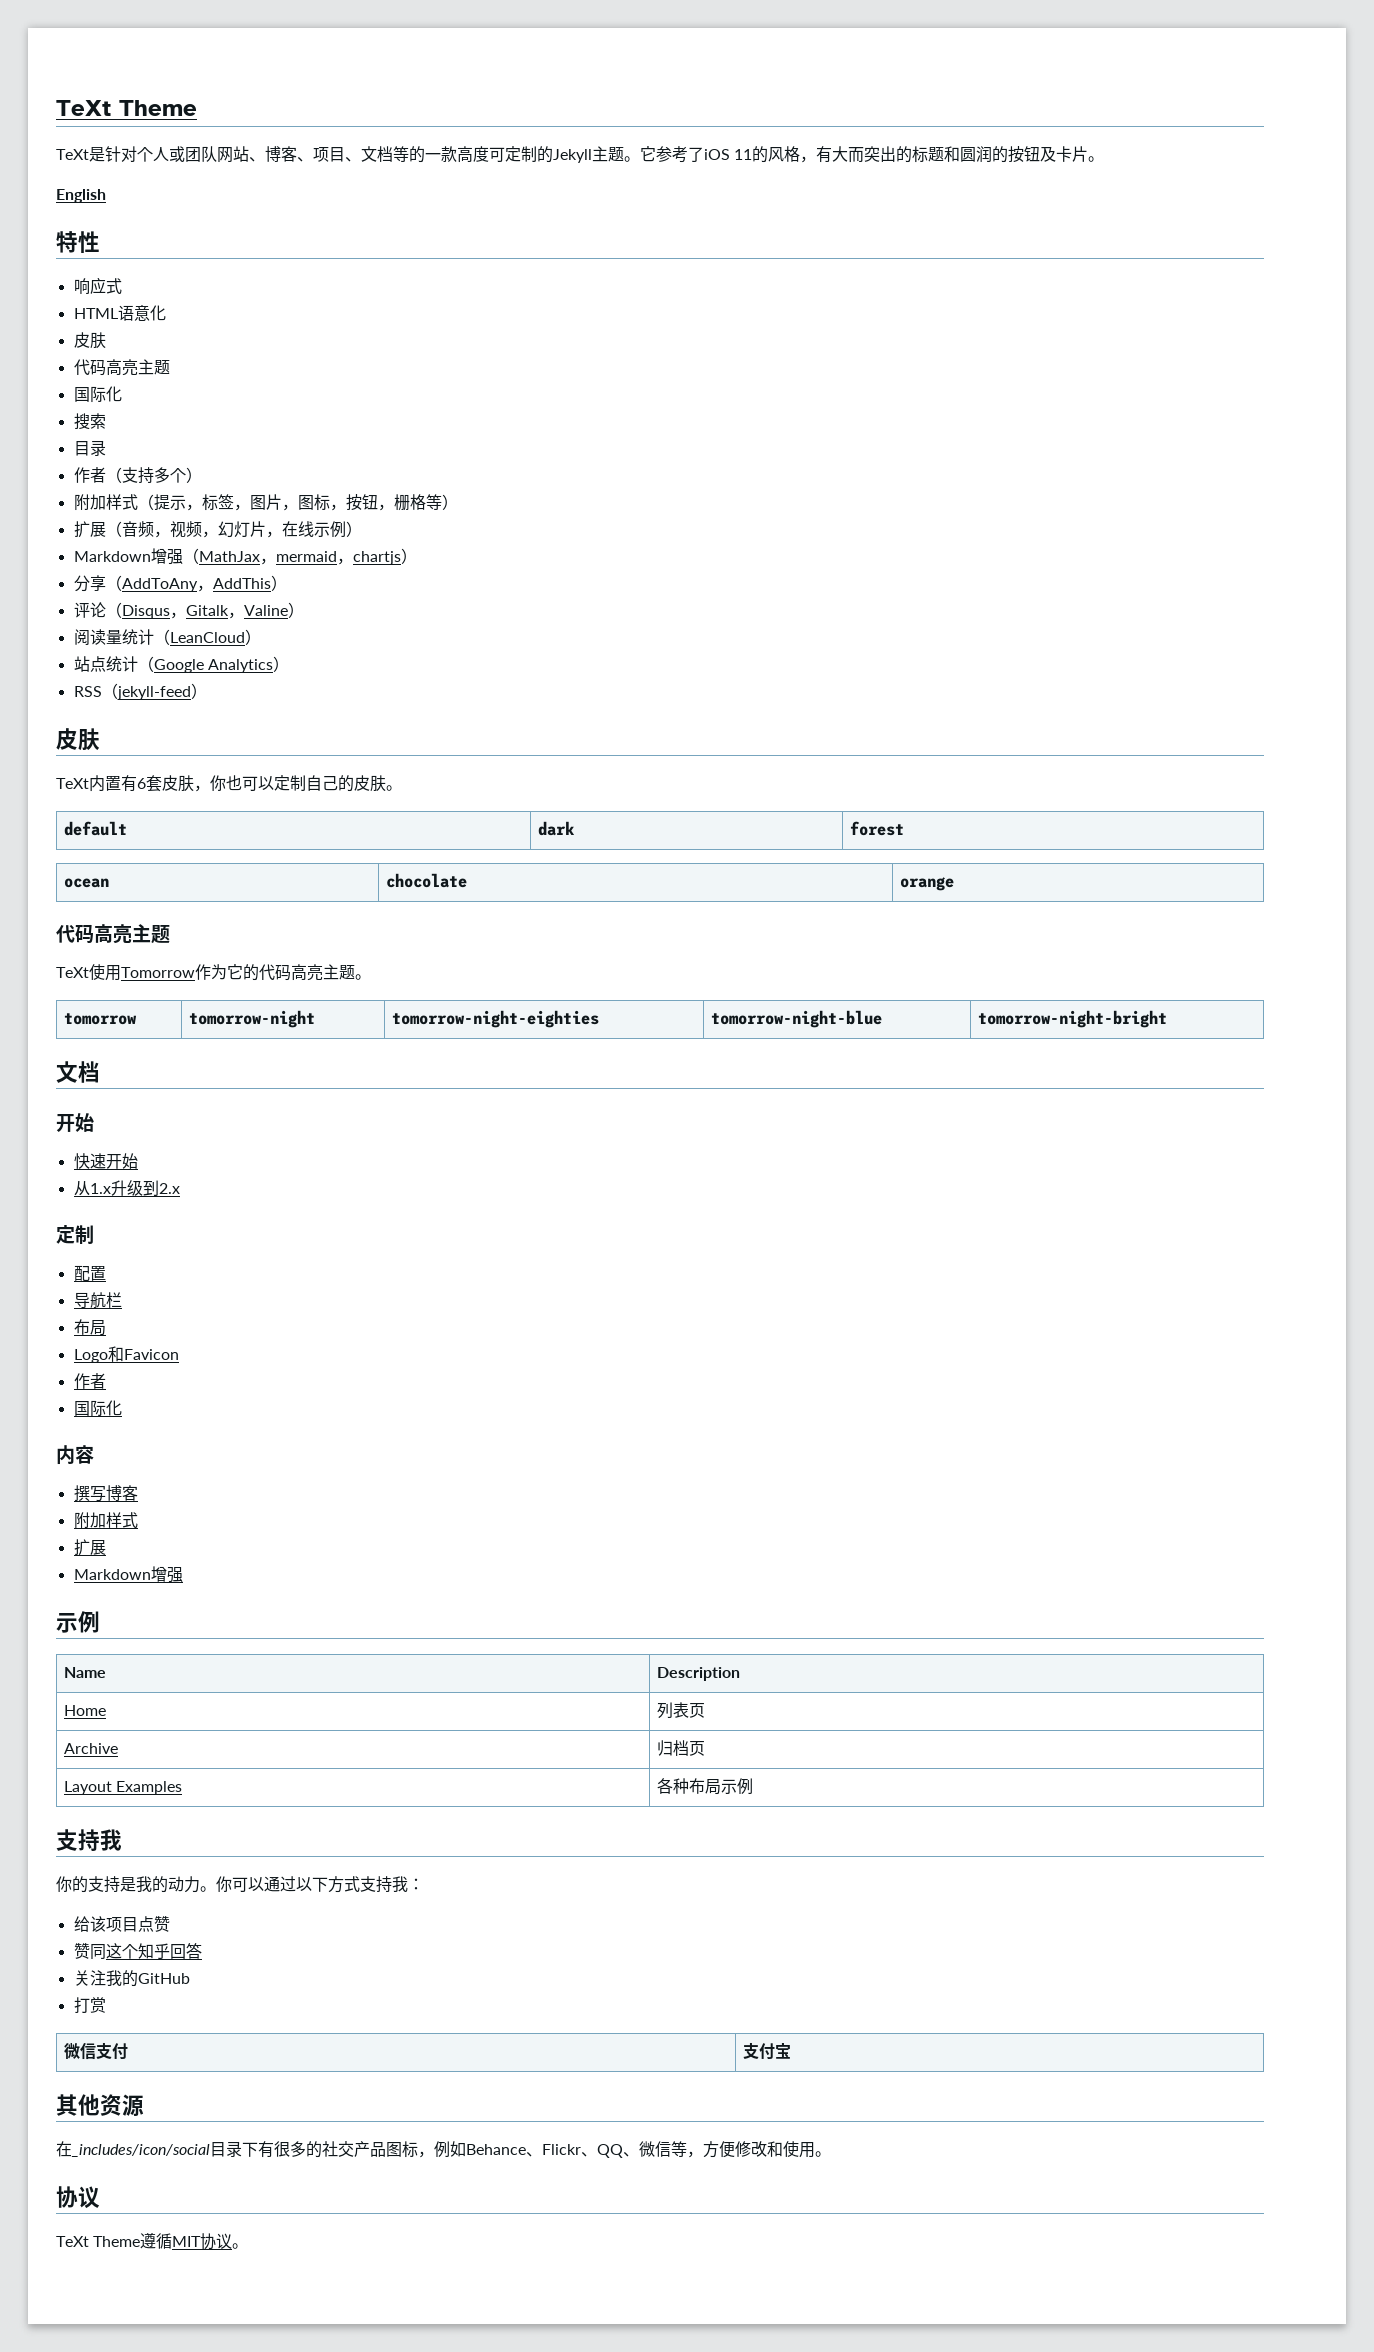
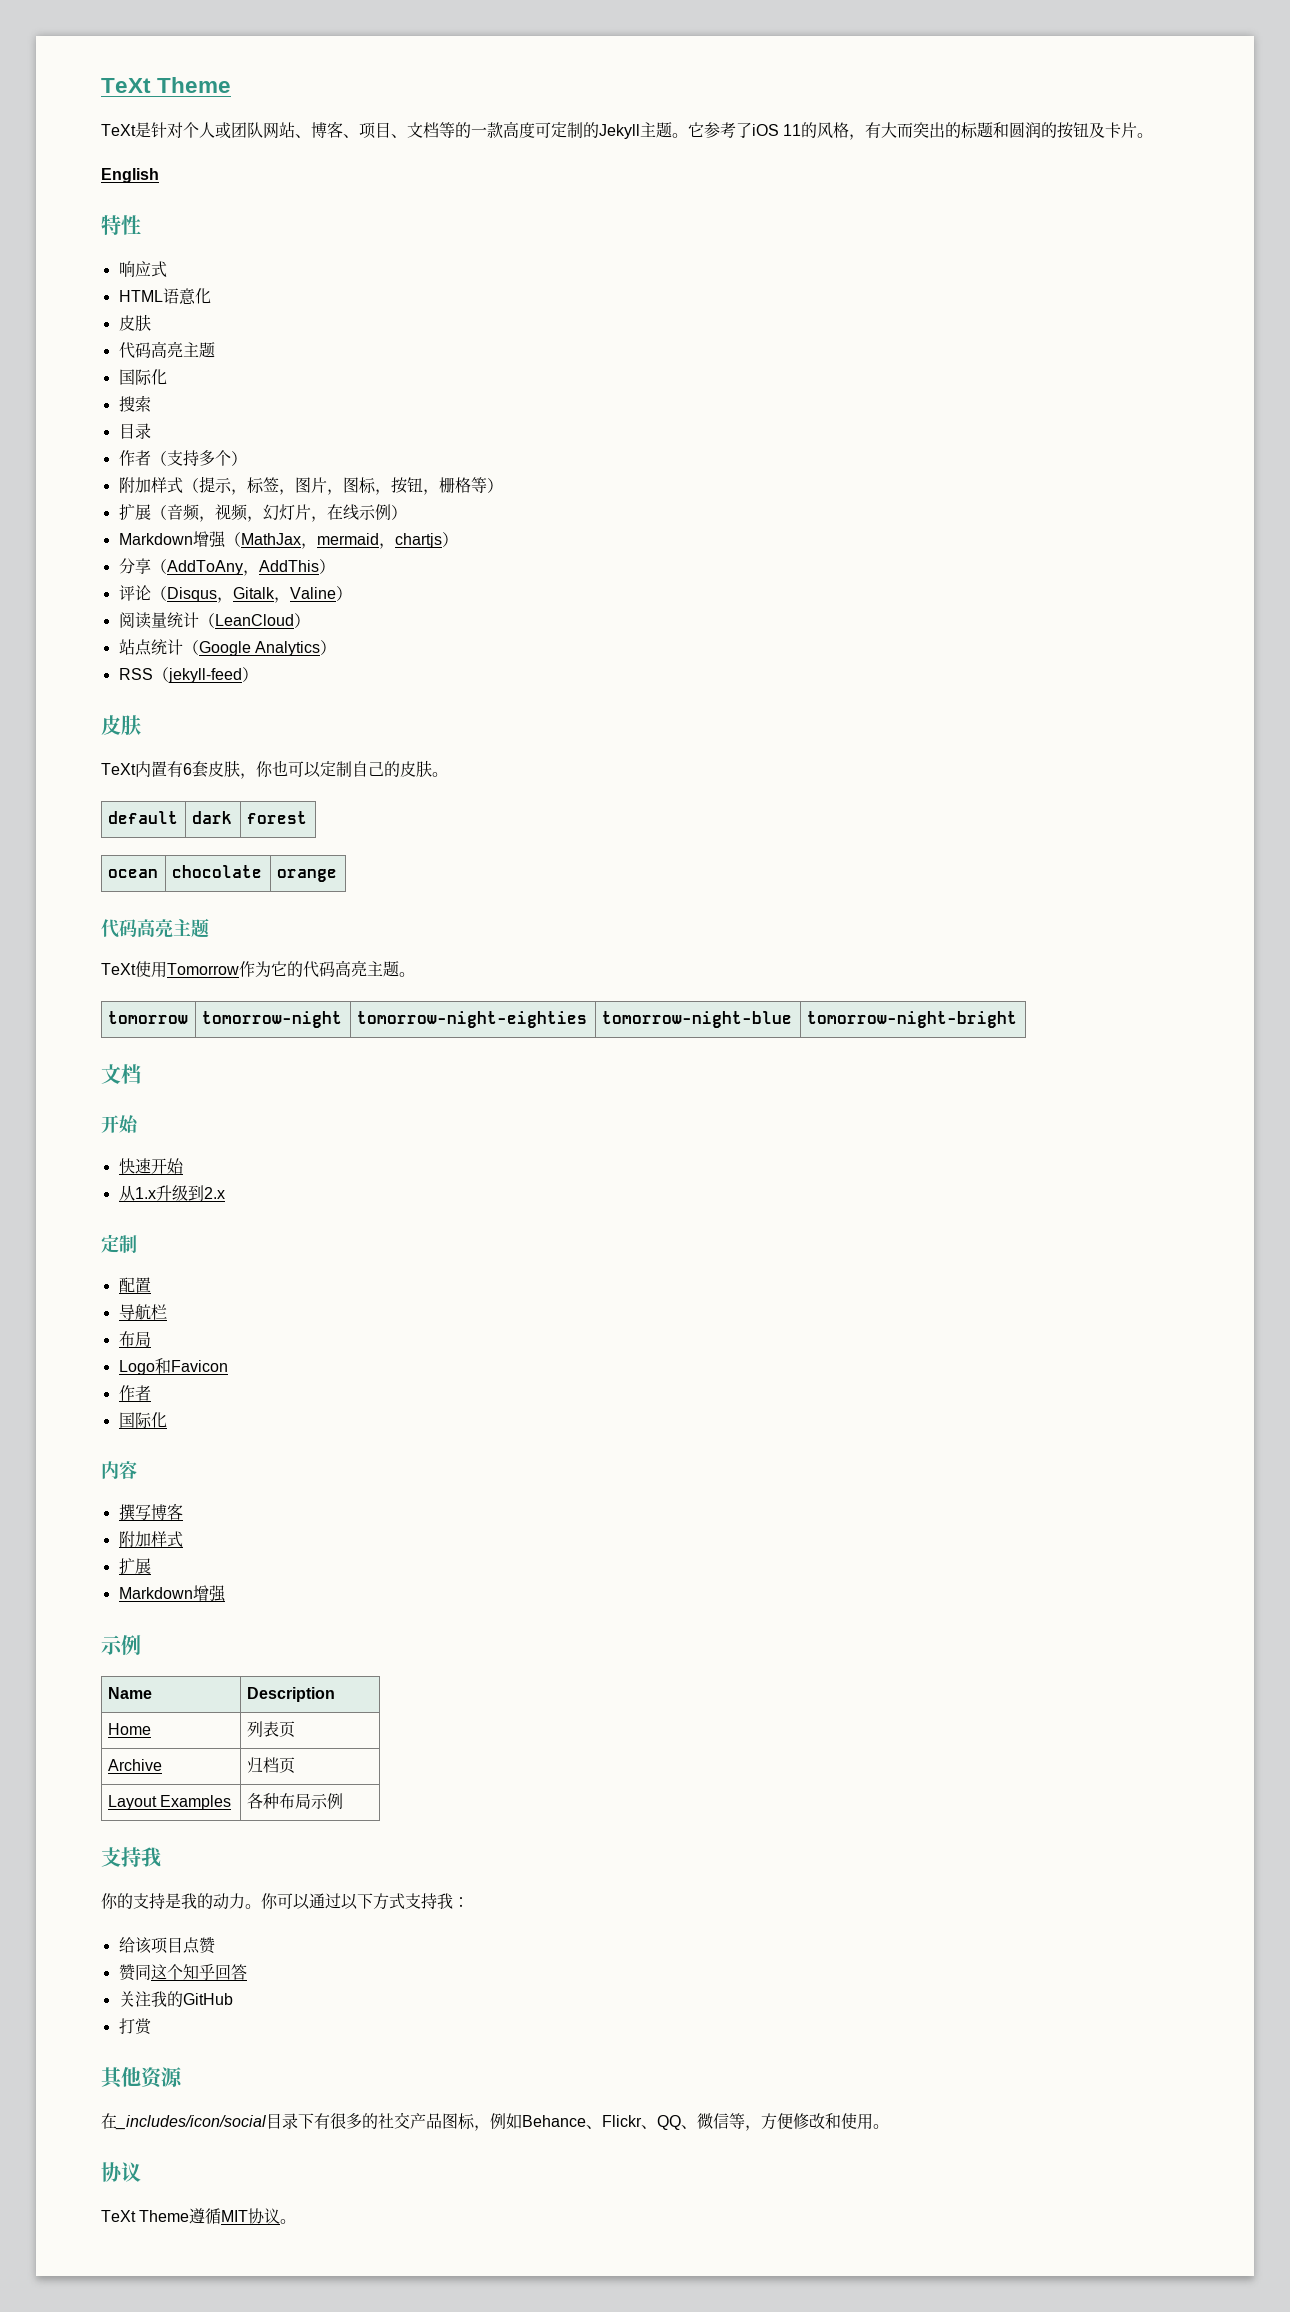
- 微信支付 | 支付宝

